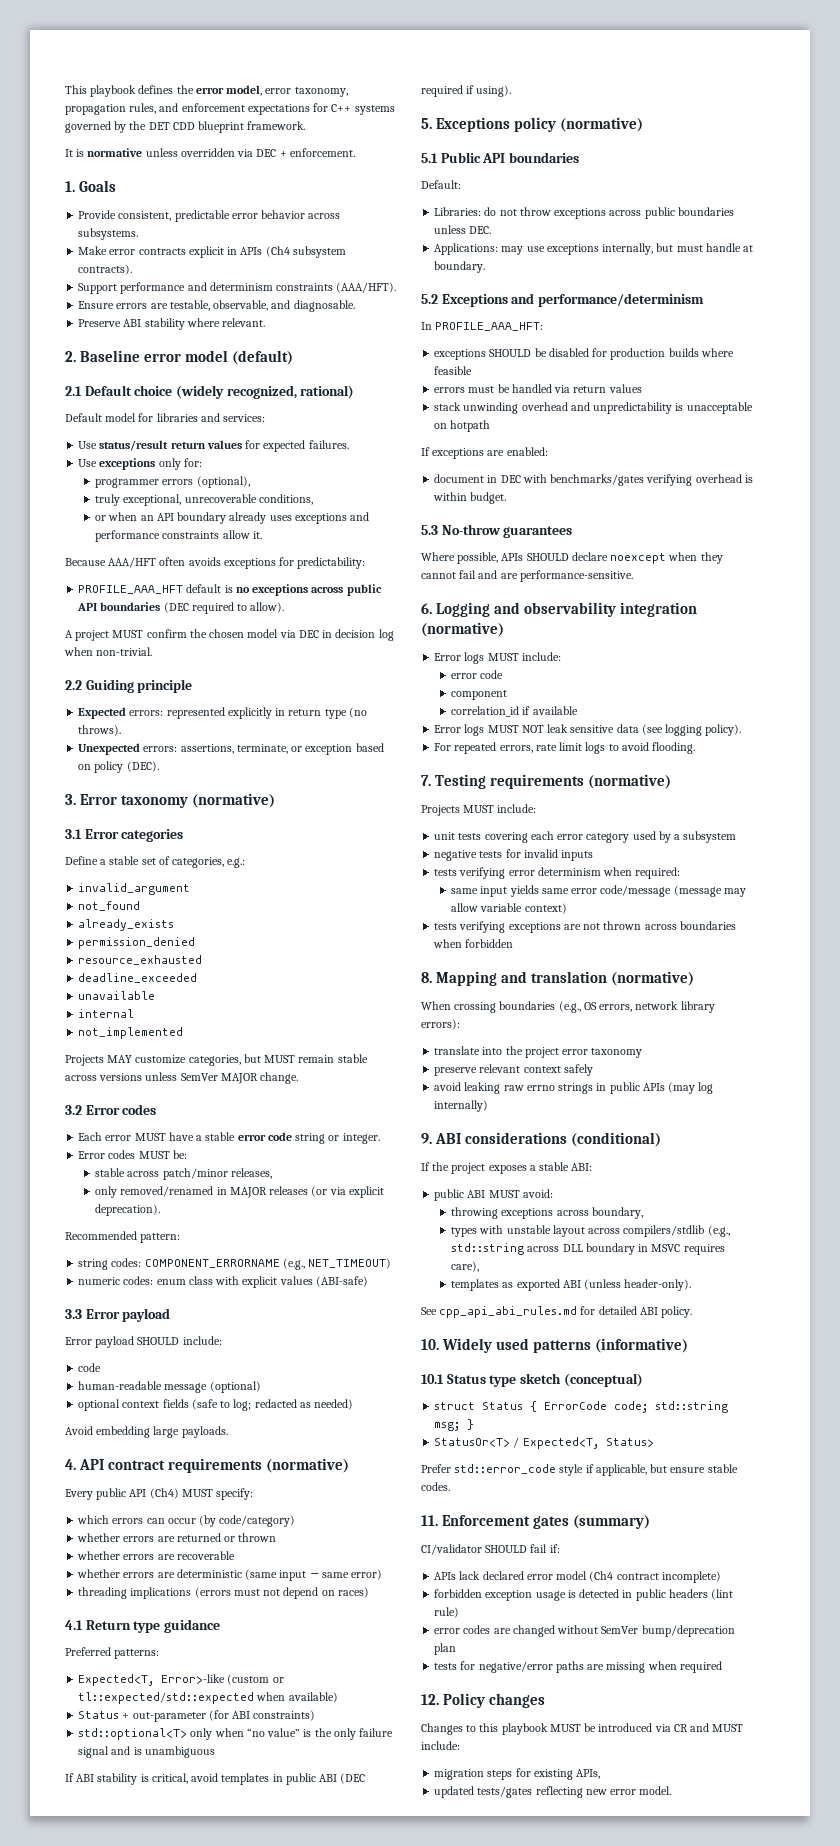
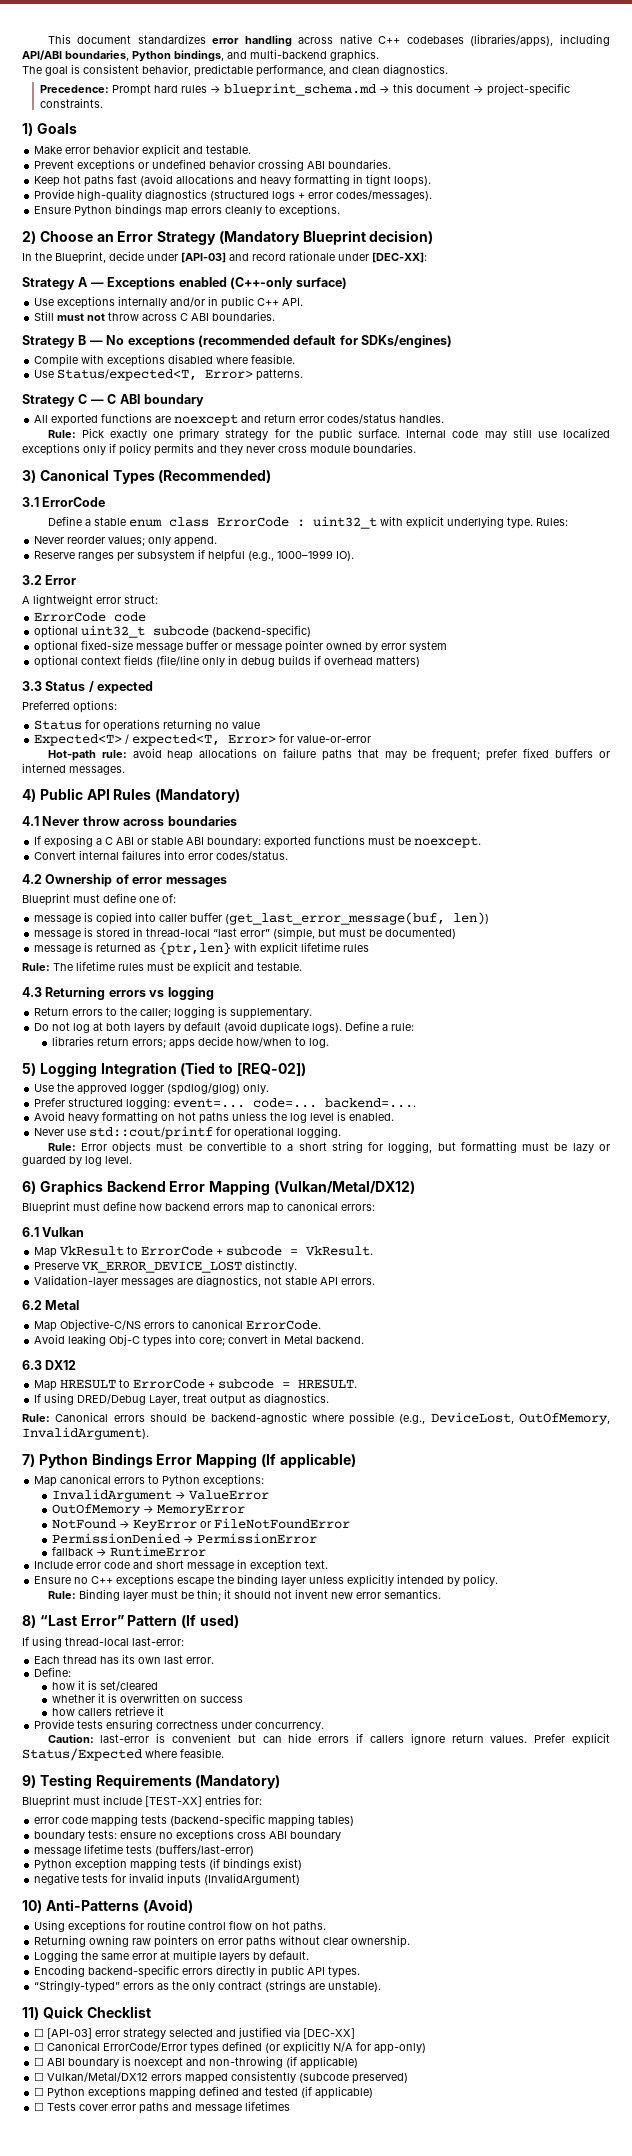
- This playbook defines the error model, error taxonomy, propagation rules, and enforcement expectations for C++ systems governed by the DET CDD blueprint framework.
- It is normative unless overridden via DEC + enforcement.
- 1. Goals
- Provide consistent, predictable error behavior across subsystems.
- Make error contracts explicit in APIs (Ch4 subsystem contracts).
- Support performance and determinism constraints (AAA/HFT).
- Ensure errors are testable, observable, and diagnosable.
- Preserve ABI stability where relevant.
- 2. Baseline error model (default)
- 2.1 Default choice (widely recognized, rational)
- Default model for libraries and services:
- Use status/result return values for expected failures.
- Use exceptions only for:
- programmer errors (optional),
- truly exceptional, unrecoverable conditions,
- or when an API boundary already uses exceptions and performance constraints allow it.
- Because AAA/HFT often avoids exceptions for predictability:
- PROFILE_AAA_HFT default is no exceptions across public API boundaries (DEC required to allow).
- A project MUST confirm the chosen model via DEC in decision log when non-trivial.
- 2.2 Guiding principle
- Expected errors: represented explicitly in return type (no throws).
- Unexpected errors: assertions, terminate, or exception based on policy (DEC).
- 3. Error taxonomy (normative)
+ This document standardizes error handling across native C++ codebases (libraries/apps), including API/ABI boundaries, Python bindings, and multi-backend graphics.
+ The goal is consistent behavior, predictable performance, and clean diagnostics.
+ Precedence: Prompt hard rules → blueprint_schema.md → this document → project-specific constraints.
+ 1) Goals
+ Make error behavior explicit and testable.
+ Prevent exceptions or undefined behavior crossing ABI boundaries.
+ Keep hot paths fast (avoid allocations and heavy formatting in tight loops).
+ Provide high-quality diagnostics (structured logs + error codes/messages).
+ Ensure Python bindings map errors cleanly to exceptions.
+ 2) Choose an Error Strategy (Mandatory Blueprint decision)
+ In the Blueprint, decide under [API-03] and record rationale under [DEC-XX]:
+ Strategy A — Exceptions enabled (C++-only surface)
+ Use exceptions internally and/or in public C++ API.
+ Still must not throw across C ABI boundaries.
+ Strategy B — No exceptions (recommended default for SDKs/engines)
+ Compile with exceptions disabled where feasible.
+ Use Status/expected<T, Error> patterns.
+ Strategy C — C ABI boundary
+ All exported functions are noexcept and return error codes/status handles.
+ Rule: Pick exactly one primary strategy for the public surface. Internal code may still use localized exceptions only if policy permits and they never cross module boundaries.
+ 3) Canonical Types (Recommended)
- 3.1 Error categories
+ 3.1 ErrorCode
- Define a stable set of categories, e.g.:
- invalid_argument
- not_found
- already_exists
- permission_denied
- resource_exhausted
- deadline_exceeded
- unavailable
- internal
- not_implemented
- Projects MAY customize categories, but MUST remain stable across versions unless SemVer MAJOR change.
- 3.2 Error codes
- Each error MUST have a stable error code string or integer.
- Error codes MUST be:
- stable across patch/minor releases,
- only removed/renamed in MAJOR releases (or via explicit deprecation).
- Recommended pattern:
- string codes: COMPONENT_ERRORNAME (e.g., NET_TIMEOUT)
- numeric codes: enum class with explicit values (ABI-safe)
- 3.3 Error payload
- Error payload SHOULD include:
- code
- human-readable message (optional)
- optional context fields (safe to log; redacted as needed)
- Avoid embedding large payloads.
- 4. API contract requirements (normative)
- Every public API (Ch4) MUST specify:
- which errors can occur (by code/category)
- whether errors are returned or thrown
- whether errors are recoverable
- whether errors are deterministic (same input → same error)
- threading implications (errors must not depend on races)
- 4.1 Return type guidance
- Preferred patterns:
- Expected<T, Error>-like (custom or tl::expected/std::expected when available)
- Status + out-parameter (for ABI constraints)
- std::optional<T> only when “no value” is the only failure signal and is unambiguous
- If ABI stability is critical, avoid templates in public ABI (DEC required if using).
- 5. Exceptions policy (normative)
- 5.1 Public API boundaries
- Default:
- Libraries: do not throw exceptions across public boundaries unless DEC.
- Applications: may use exceptions internally, but must handle at boundary.
- 5.2 Exceptions and performance/determinism
- In PROFILE_AAA_HFT:
- exceptions SHOULD be disabled for production builds where feasible
- errors must be handled via return values
- stack unwinding overhead and unpredictability is unacceptable on hotpath
- If exceptions are enabled:
- document in DEC with benchmarks/gates verifying overhead is within budget.
- 5.3 No-throw guarantees
- Where possible, APIs SHOULD declare noexcept when they cannot fail and are performance-sensitive.
- 6. Logging and observability integration (normative)
- Error logs MUST include:
- error code
- component
- correlation_id if available
- Error logs MUST NOT leak sensitive data (see logging policy).
- For repeated errors, rate limit logs to avoid flooding.
- 7. Testing requirements (normative)
- Projects MUST include:
- unit tests covering each error category used by a subsystem
+ Define a stable enum class ErrorCode : uint32_t with explicit underlying type. Rules:
+ Never reorder values; only append.
+ Reserve ranges per subsystem if helpful (e.g., 1000–1999 IO).
+ 3.2 Error
+ A lightweight error struct:
+ ErrorCode code
+ optional uint32_t subcode (backend-specific)
+ optional fixed-size message buffer or message pointer owned by error system
+ optional context fields (file/line only in debug builds if overhead matters)
+ 3.3 Status / expected
+ Preferred options:
+ Status for operations returning no value
+ Expected<T> / expected<T, Error> for value-or-error
+ Hot-path rule: avoid heap allocations on failure paths that may be frequent; prefer fixed buffers or interned messages.
+ 4) Public API Rules (Mandatory)
+ 4.1 Never throw across boundaries
+ If exposing a C ABI or stable ABI boundary: exported functions must be noexcept.
+ Convert internal failures into error codes/status.
+ 4.2 Ownership of error messages
+ Blueprint must define one of:
+ message is copied into caller buffer (get_last_error_message(buf, len))
+ message is stored in thread-local “last error” (simple, but must be documented)
+ message is returned as {ptr,len} with explicit lifetime rules
+ Rule: The lifetime rules must be explicit and testable.
+ 4.3 Returning errors vs logging
+ Return errors to the caller; logging is supplementary.
+ Do not log at both layers by default (avoid duplicate logs). Define a rule:
+ libraries return errors; apps decide how/when to log.
+ 5) Logging Integration (Tied to [REQ-02])
+ Use the approved logger (spdlog/glog) only.
+ Prefer structured logging: event=... code=... backend=....
+ Avoid heavy formatting on hot paths unless the log level is enabled.
+ Never use std::cout/printf for operational logging.
+ Rule: Error objects must be convertible to a short string for logging, but formatting must be lazy or guarded by log level.
+ 6) Graphics Backend Error Mapping (Vulkan/Metal/DX12)
+ Blueprint must define how backend errors map to canonical errors:
+ 6.1 Vulkan
+ Map VkResult to ErrorCode + subcode = VkResult.
+ Preserve VK_ERROR_DEVICE_LOST distinctly.
+ Validation-layer messages are diagnostics, not stable API errors.
+ 6.2 Metal
+ Map Objective-C/NS errors to canonical ErrorCode.
+ Avoid leaking Obj-C types into core; convert in Metal backend.
+ 6.3 DX12
+ Map HRESULT to ErrorCode + subcode = HRESULT.
+ If using DRED/Debug Layer, treat output as diagnostics.
+ Rule: Canonical errors should be backend-agnostic where possible (e.g., DeviceLost, OutOfMemory, InvalidArgument).
+ 7) Python Bindings Error Mapping (If applicable)
+ Map canonical errors to Python exceptions:
+ InvalidArgument → ValueError
+ OutOfMemory → MemoryError
+ NotFound → KeyError or FileNotFoundError
+ PermissionDenied → PermissionError
+ fallback → RuntimeError
+ Include error code and short message in exception text.
+ Ensure no C++ exceptions escape the binding layer unless explicitly intended by policy.
+ Rule: Binding layer must be thin; it should not invent new error semantics.
+ 8) “Last Error” Pattern (If used)
+ If using thread-local last-error:
+ Each thread has its own last error.
+ Define:
+ how it is set/cleared
+ whether it is overwritten on success
+ how callers retrieve it
+ Provide tests ensuring correctness under concurrency.
+ Caution: last-error is convenient but can hide errors if callers ignore return values. Prefer explicit Status/Expected where feasible.
+ 9) Testing Requirements (Mandatory)
+ Blueprint must include [TEST-XX] entries for:
+ error code mapping tests (backend-specific mapping tables)
+ boundary tests: ensure no exceptions cross ABI boundary
+ message lifetime tests (buffers/last-error)
+ Python exception mapping tests (if bindings exist)
- negative tests for invalid inputs
- tests verifying error determinism when required:
- same input yields same error code/message (message may allow variable context)
- tests verifying exceptions are not thrown across boundaries when forbidden
- 8. Mapping and translation (normative)
- When crossing boundaries (e.g., OS errors, network library errors):
- translate into the project error taxonomy
- preserve relevant context safely
- avoid leaking raw errno strings in public APIs (may log internally)
- 9. ABI considerations (conditional)
- If the project exposes a stable ABI:
- public ABI MUST avoid:
- throwing exceptions across boundary,
- types with unstable layout across compilers/stdlib (e.g., std::string across DLL boundary in MSVC requires care),
- templates as exported ABI (unless header-only).
- See cpp_api_abi_rules.md for detailed ABI policy.
- 10. Widely used patterns (informative)
- 10.1 Status type sketch (conceptual)
- struct Status { ErrorCode code; std::string msg; }
- StatusOr<T> / Expected<T, Status>
- Prefer std::error_code style if applicable, but ensure stable codes.
- 11. Enforcement gates (summary)
- CI/validator SHOULD fail if:
- APIs lack declared error model (Ch4 contract incomplete)
- forbidden exception usage is detected in public headers (lint rule)
- error codes are changed without SemVer bump/deprecation plan
- tests for negative/error paths are missing when required
- 12. Policy changes
- Changes to this playbook MUST be introduced via CR and MUST include:
- migration steps for existing APIs,
- updated tests/gates reflecting new error model.
+ negative tests for invalid inputs (InvalidArgument)
+ 10) Anti-Patterns (Avoid)
+ Using exceptions for routine control flow on hot paths.
+ Returning owning raw pointers on error paths without clear ownership.
+ Logging the same error at multiple layers by default.
+ Encoding backend-specific errors directly in public API types.
+ “Stringly-typed” errors as the only contract (strings are unstable).
+ 11) Quick Checklist
+ ☐ [API-03] error strategy selected and justified via [DEC-XX]
+ ☐ Canonical ErrorCode/Error types defined (or explicitly N/A for app-only)
+ ☐ ABI boundary is noexcept and non-throwing (if applicable)
+ ☐ Vulkan/Metal/DX12 errors mapped consistently (subcode preserved)
+ ☐ Python exceptions mapping defined and tested (if applicable)
+ ☐ Tests cover error paths and message lifetimes

